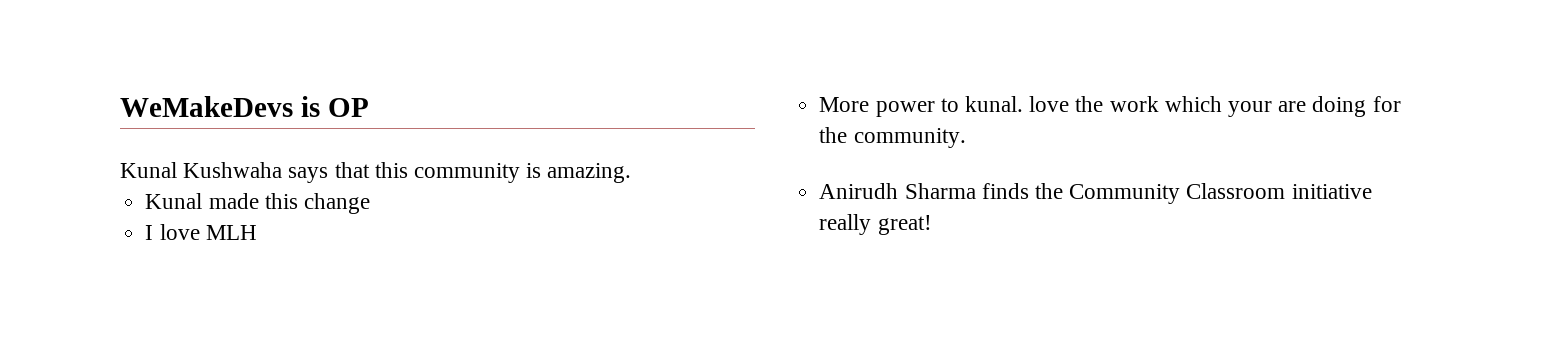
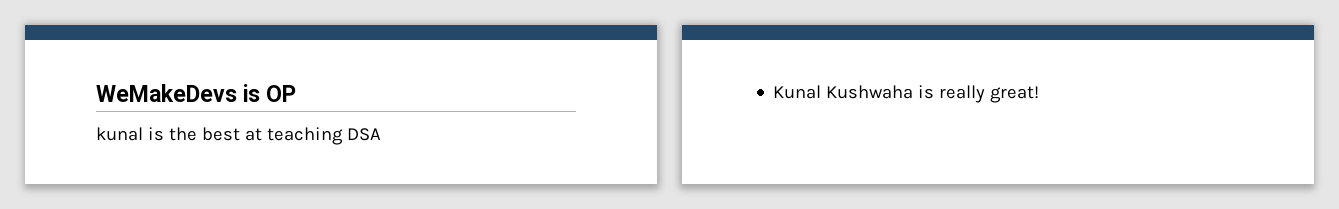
- Kunal Kushwaha says that this community is amazing.
- Kunal made this change
- I love MLH
- More power to kunal. love the work which your are doing for the community.
- Anirudh Sharma finds the Community Classroom initiative really great!
+ kunal is the best at teaching DSA
+ Kunal Kushwaha is really great!

